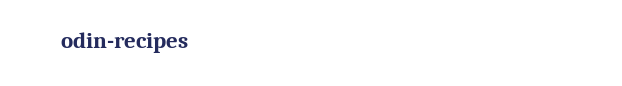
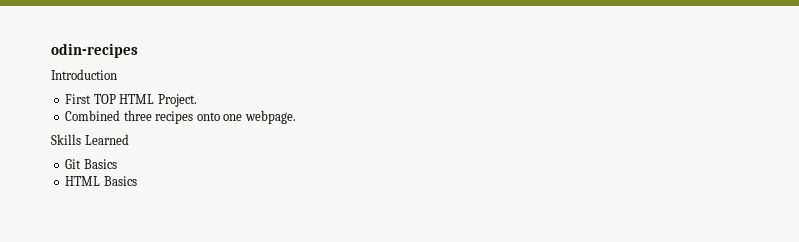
+ Introduction
+ First TOP HTML Project.
+ Combined three recipes onto one webpage.
+ Skills Learned
+ Git Basics
+ HTML Basics

